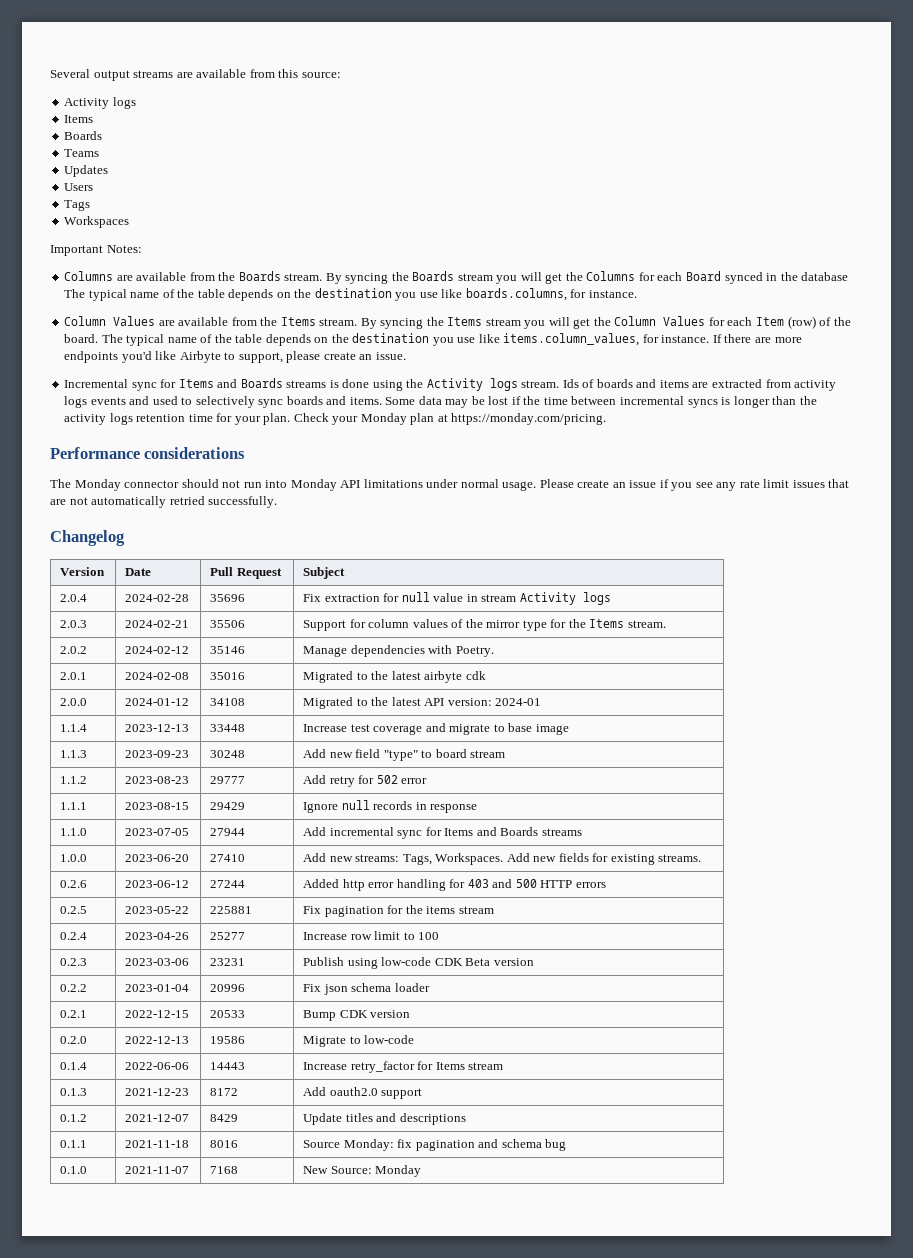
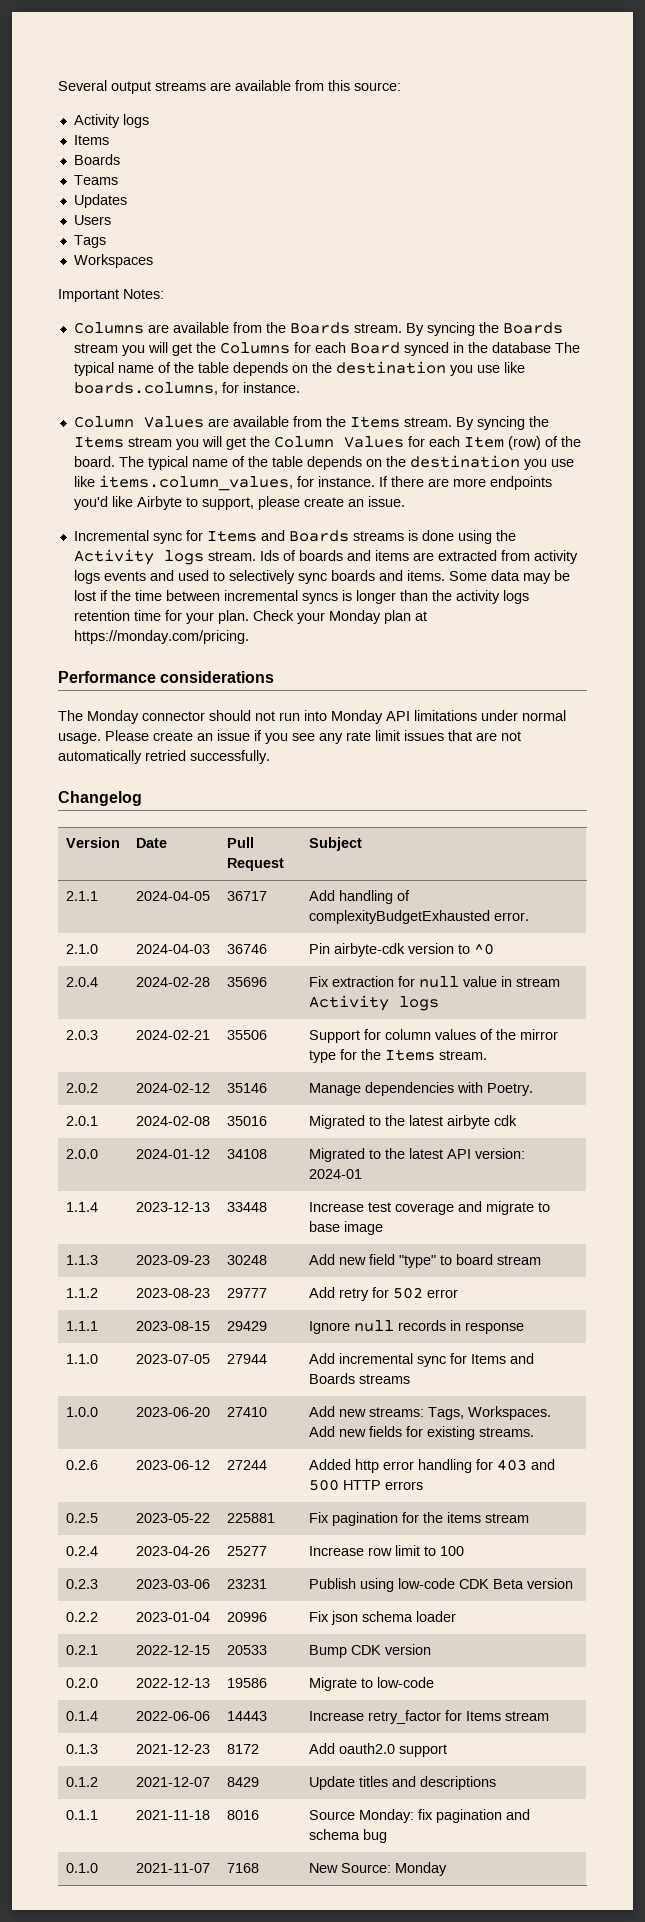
+ 2.1.1 | 2024-04-05 | 36717 | Add handling of complexityBudgetExhausted error.
+ 2.1.0 | 2024-04-03 | 36746 | Pin airbyte-cdk version to ^0

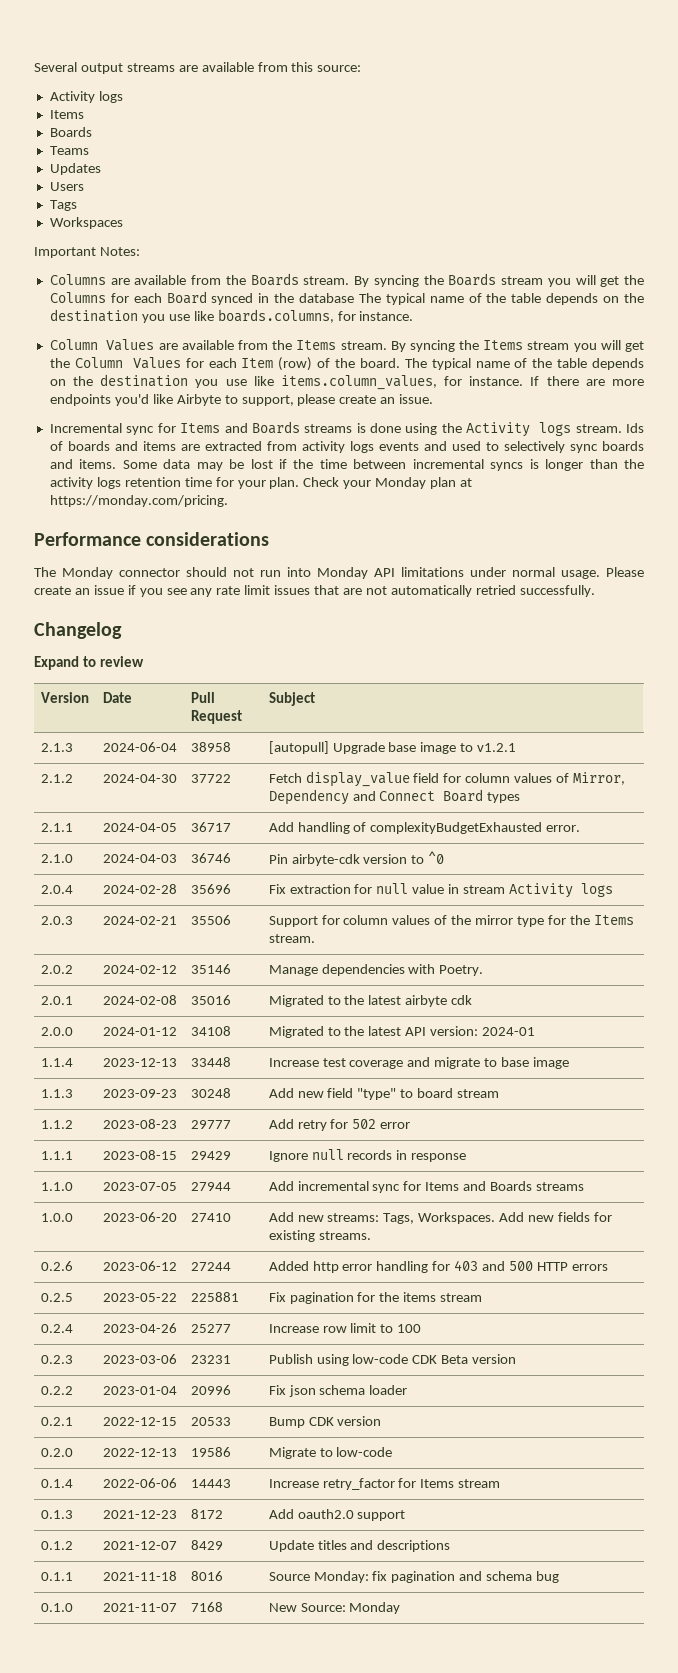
+ Expand to review
+ 2.1.3 | 2024-06-04 | 38958 | [autopull] Upgrade base image to v1.2.1
+ 2.1.2 | 2024-04-30 | 37722 | Fetch display_value field for column values of Mirror, Dependency and Connect Board types

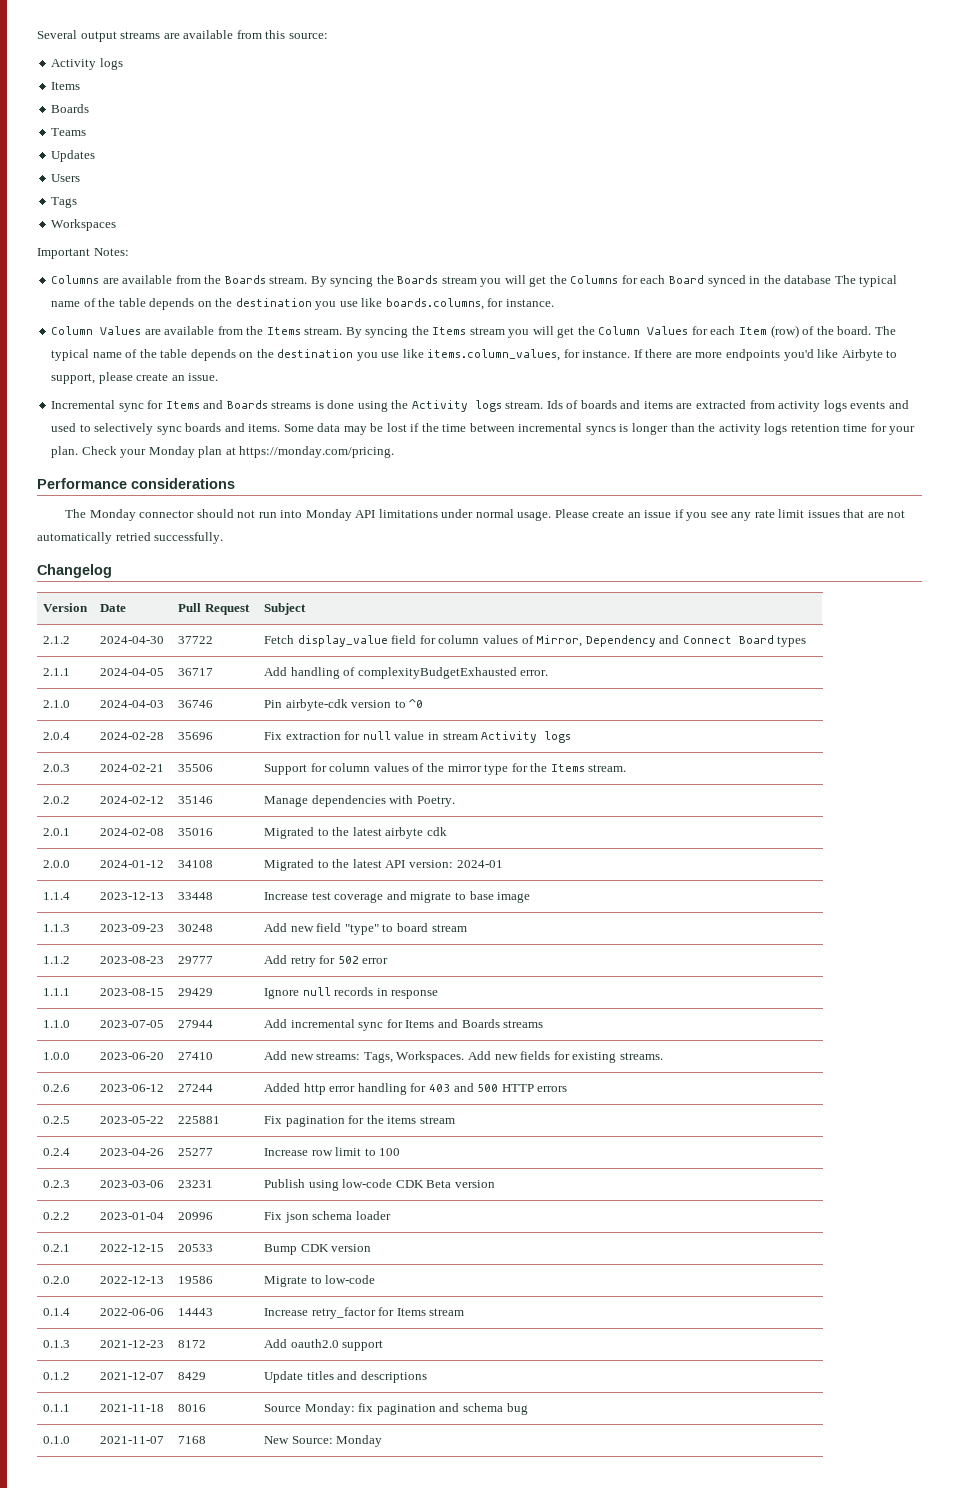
- Expand to review
- 2.1.3 | 2024-06-04 | 38958 | [autopull] Upgrade base image to v1.2.1

